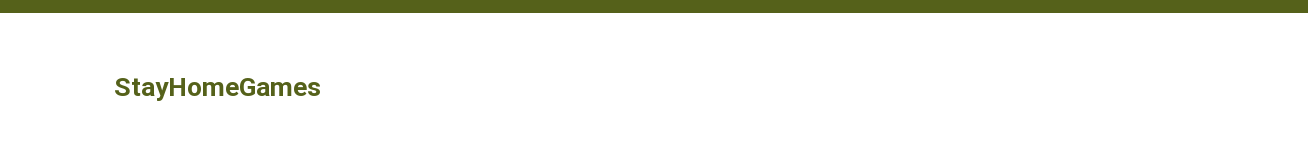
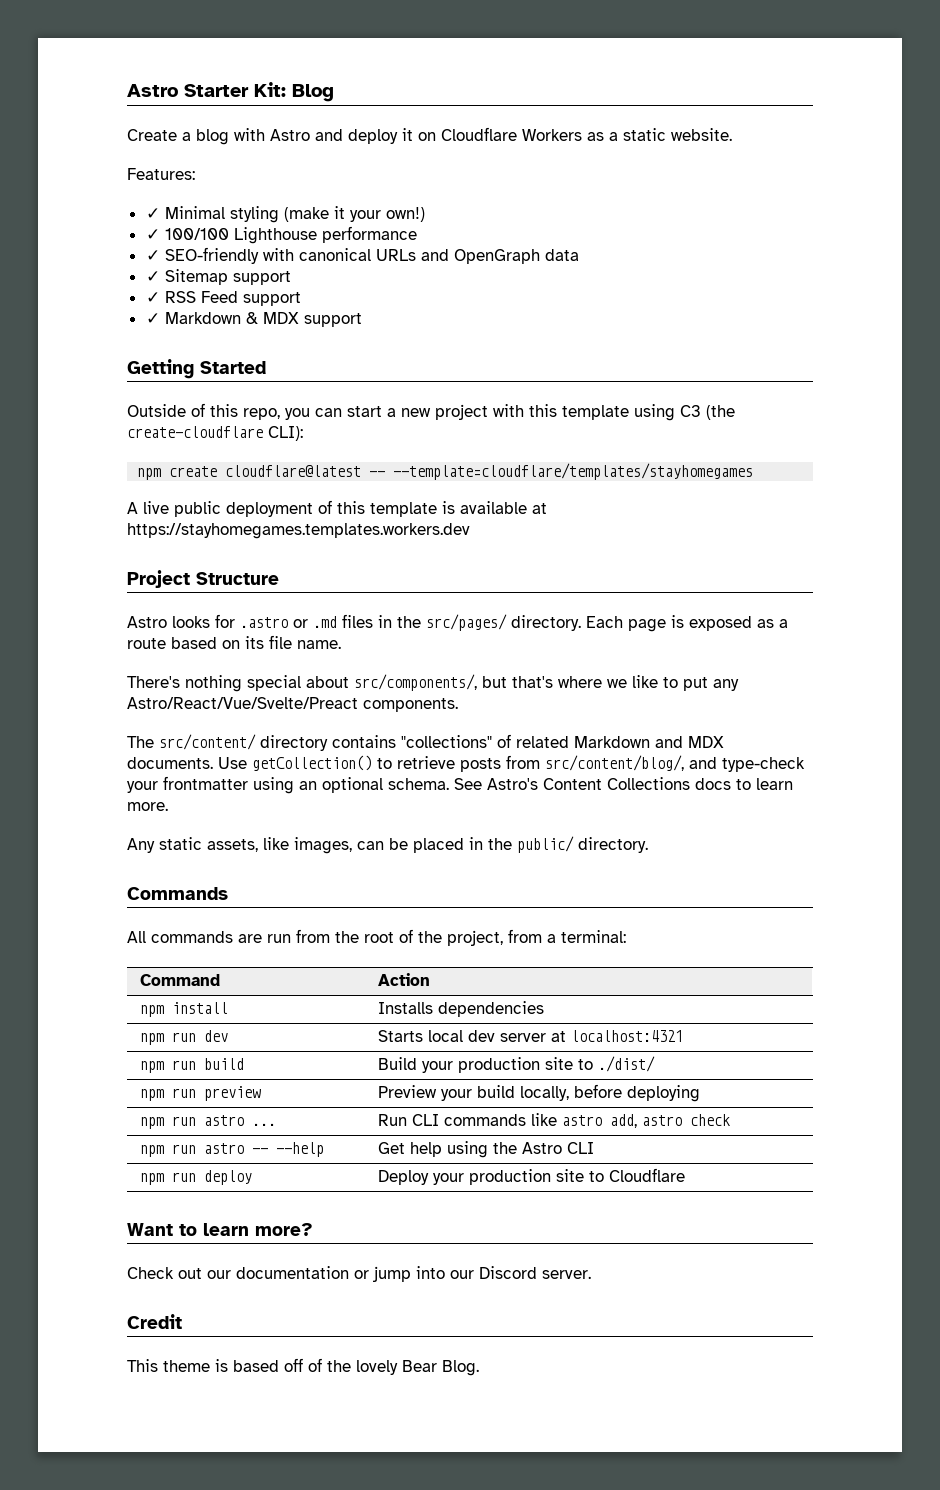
- StayHomeGames
+ Astro Starter Kit: Blog
+ Create a blog with Astro and deploy it on Cloudflare Workers as a static website.
+ Features:
+ ✓ Minimal styling (make it your own!)
+ ✓ 100/100 Lighthouse performance
+ ✓ SEO-friendly with canonical URLs and OpenGraph data
+ ✓ Sitemap support
+ ✓ RSS Feed support
+ ✓ Markdown & MDX support
+ Getting Started
+ Outside of this repo, you can start a new project with this template using C3 (the create-cloudflare CLI):
+ npm create cloudflare@latest -- --template=cloudflare/templates/stayhomegames
+ A live public deployment of this template is available at https://stayhomegames.templates.workers.dev
+ Project Structure
+ Astro looks for .astro or .md files in the src/pages/ directory. Each page is exposed as a route based on its file name.
+ There's nothing special about src/components/, but that's where we like to put any Astro/React/Vue/Svelte/Preact components.
+ The src/content/ directory contains "collections" of related Markdown and MDX documents. Use getCollection() to retrieve posts from src/content/blog/, and type-check your frontmatter using an optional schema. See Astro's Content Collections docs to learn more.
+ Any static assets, like images, can be placed in the public/ directory.
+ Commands
+ All commands are run from the root of the project, from a terminal:
+ Command | Action
+ npm install | Installs dependencies
+ npm run dev | Starts local dev server at localhost:4321
+ npm run build | Build your production site to ./dist/
+ npm run preview | Preview your build locally, before deploying
+ npm run astro ... | Run CLI commands like astro add, astro check
+ npm run astro -- --help | Get help using the Astro CLI
+ npm run deploy | Deploy your production site to Cloudflare
+ Want to learn more?
+ Check out our documentation or jump into our Discord server.
+ Credit
+ This theme is based off of the lovely Bear Blog.

